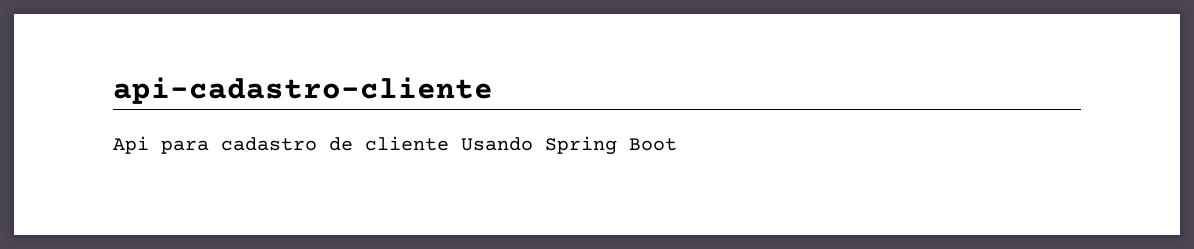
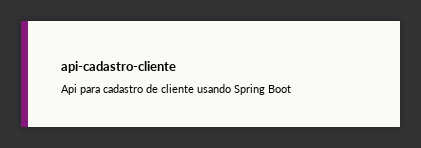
- Api para cadastro de cliente Usando Spring Boot
+ Api para cadastro de cliente usando Spring Boot

